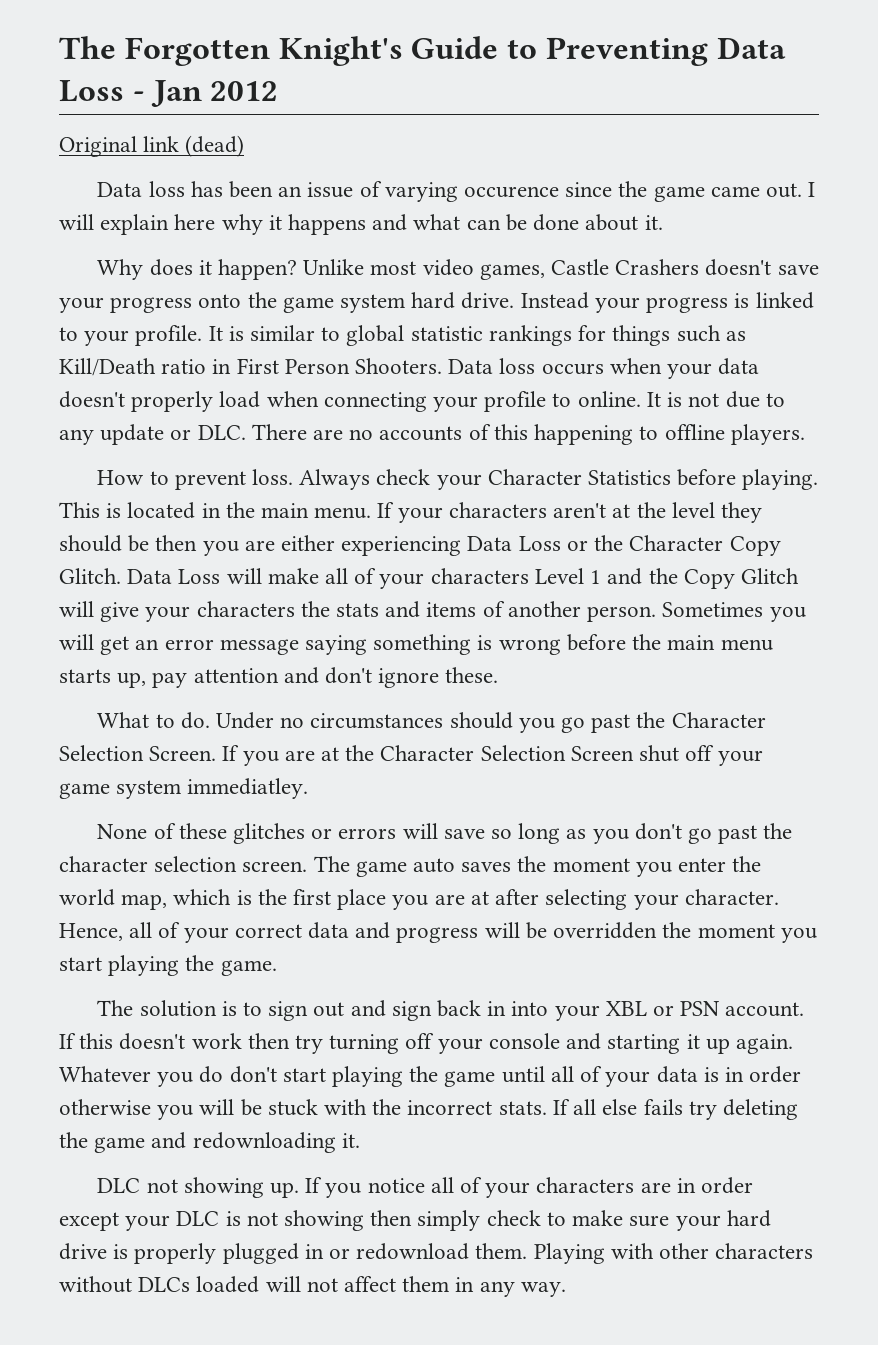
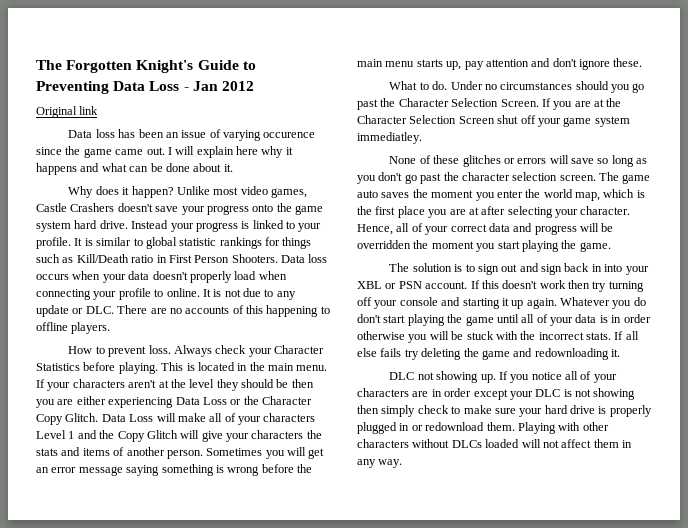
- Original link (dead)
+ Original link

